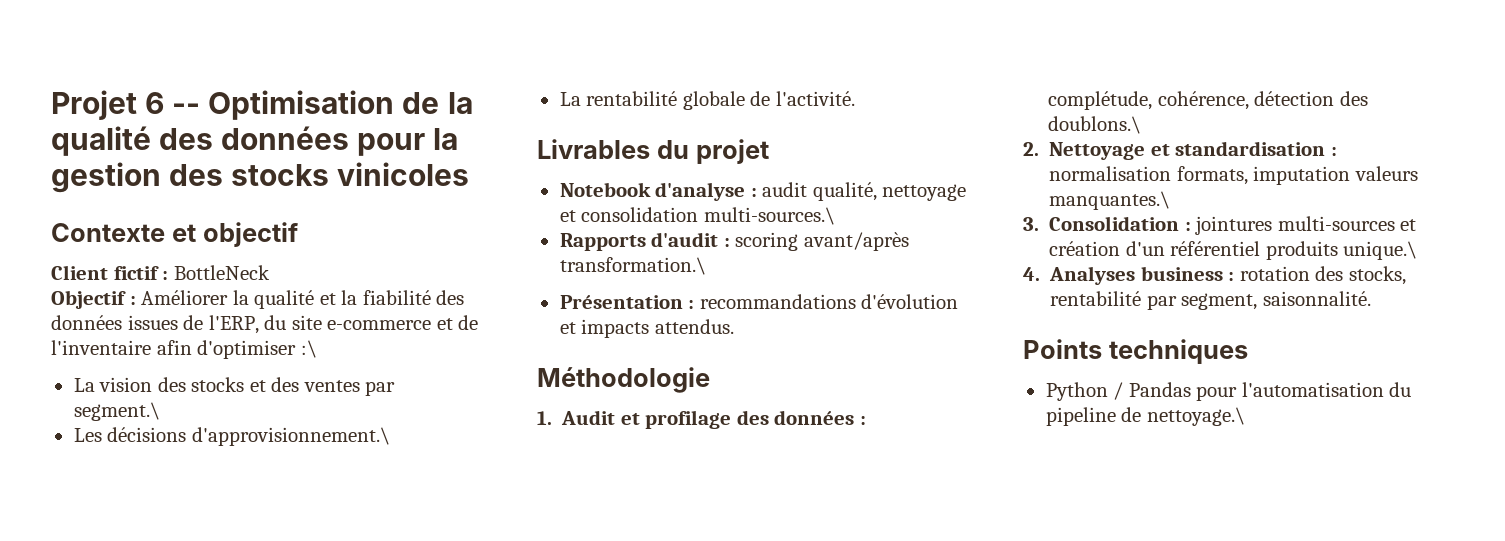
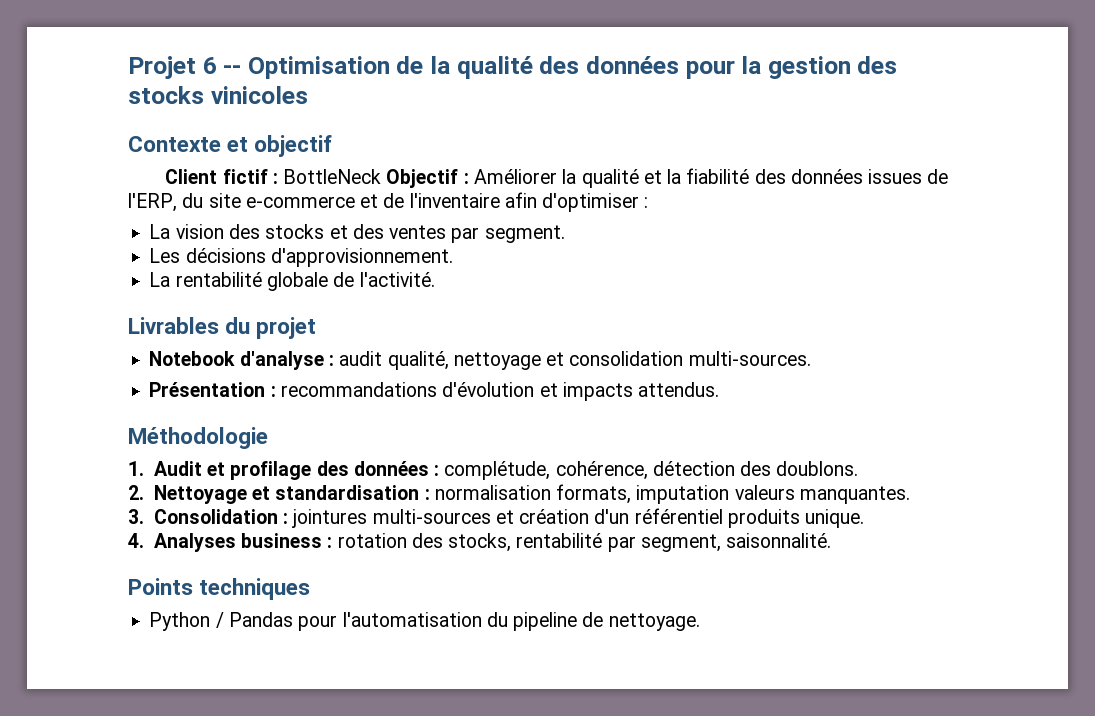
- Client fictif : BottleNeck
- Objectif : Améliorer la qualité et la fiabilité des données issues de l'ERP, du site e-commerce et de l'inventaire afin d'optimiser :\
+ Client fictif : BottleNeck Objectif : Améliorer la qualité et la fiabilité des données issues de l'ERP, du site e-commerce et de l'inventaire afin d'optimiser :
- La vision des stocks et des ventes par segment.\
+ La vision des stocks et des ventes par segment.
- Les décisions d'approvisionnement.\
+ Les décisions d'approvisionnement.
- Notebook d'analyse : audit qualité, nettoyage et consolidation multi-sources.\
- Rapports d'audit : scoring avant/après transformation.\
+ Notebook d'analyse : audit qualité, nettoyage et consolidation multi-sources.
- 1. Audit et profilage des données : complétude, cohérence, détection des doublons.\
+ 1. Audit et profilage des données : complétude, cohérence, détection des doublons.
- 2. Nettoyage et standardisation : normalisation formats, imputation valeurs manquantes.\
+ 2. Nettoyage et standardisation : normalisation formats, imputation valeurs manquantes.
- 3. Consolidation : jointures multi-sources et création d'un référentiel produits unique.\
+ 3. Consolidation : jointures multi-sources et création d'un référentiel produits unique.
- Python / Pandas pour l'automatisation du pipeline de nettoyage.\
+ Python / Pandas pour l'automatisation du pipeline de nettoyage.

